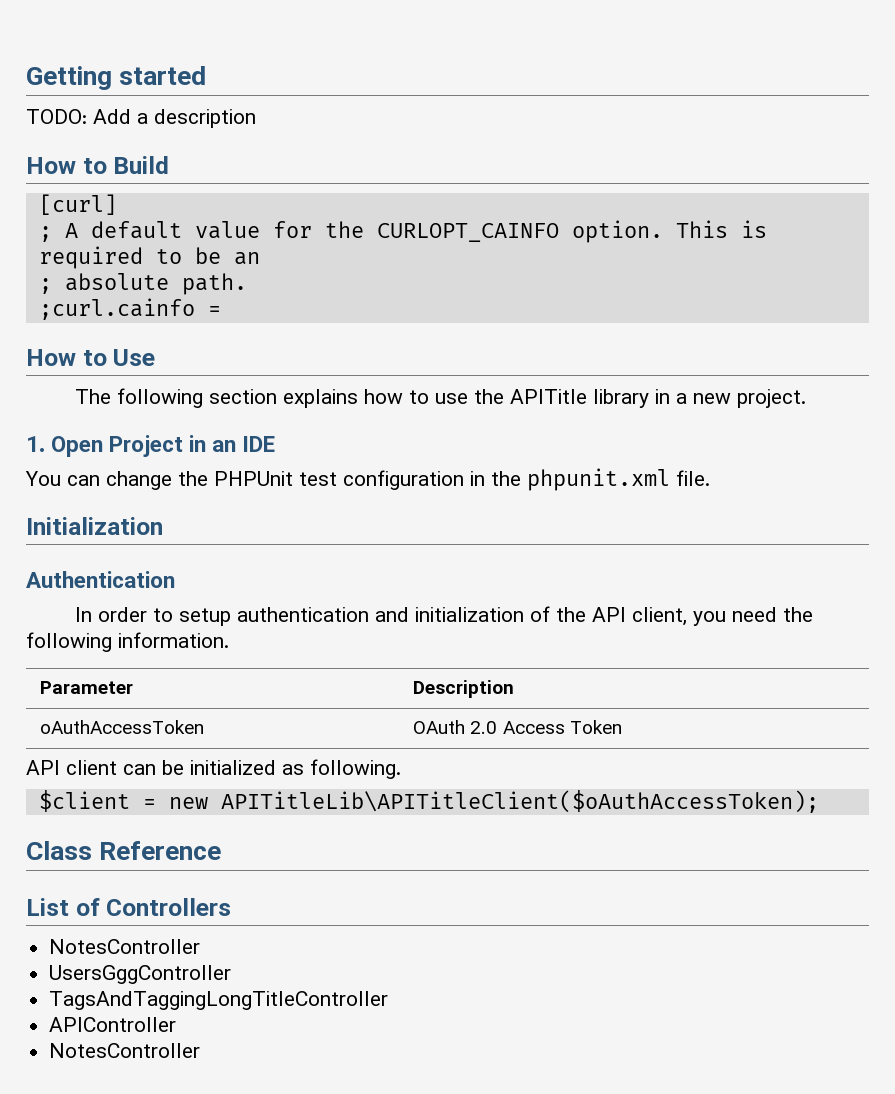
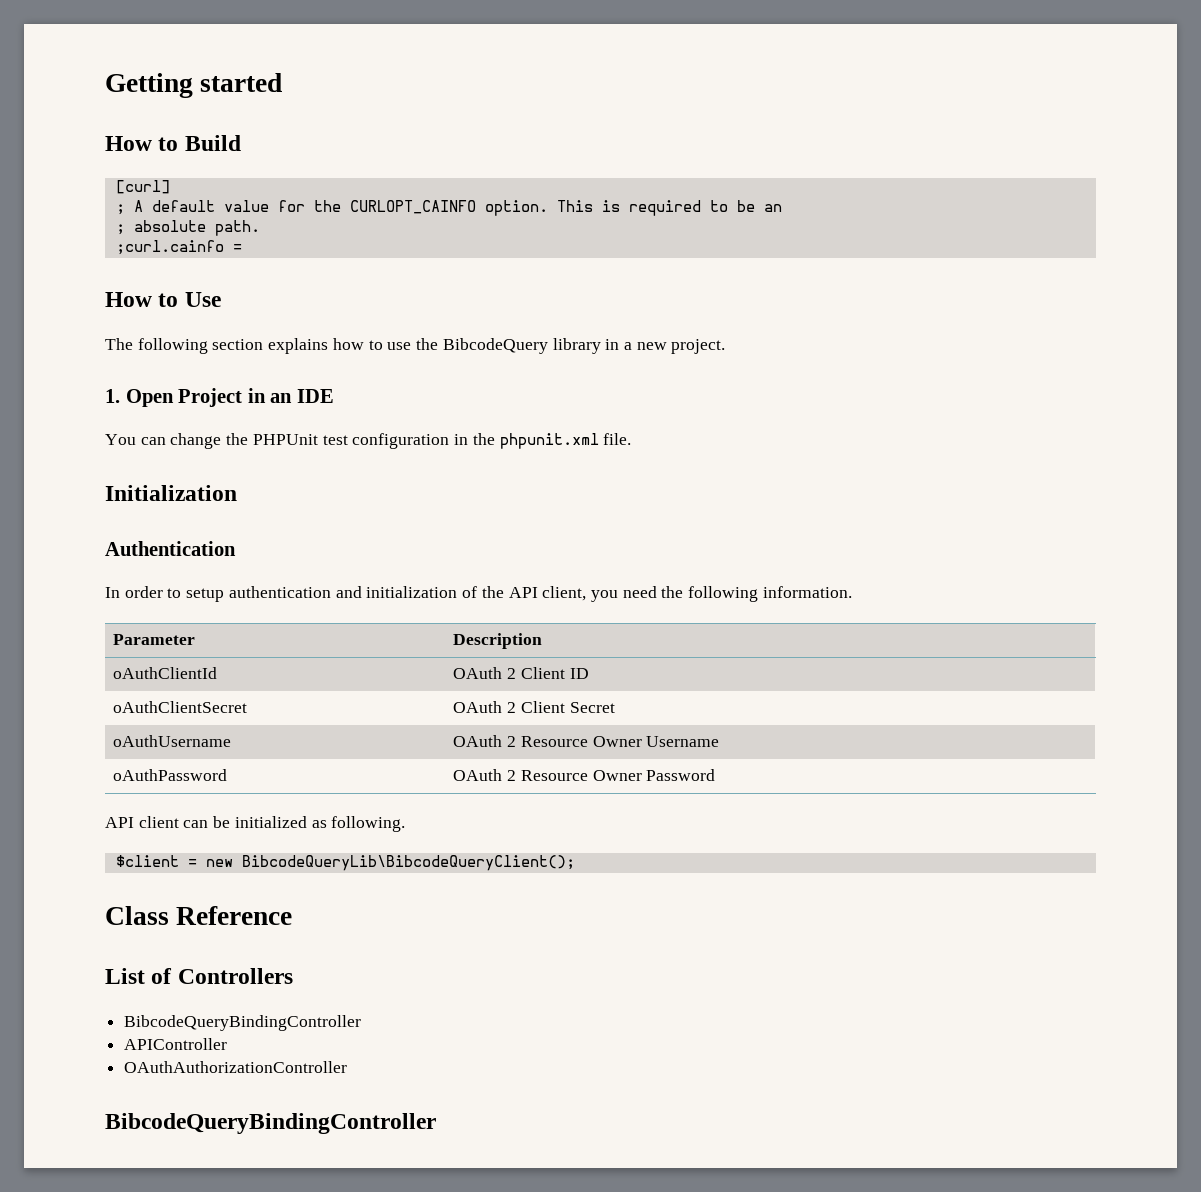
- TODO: Add a description
- The following section explains how to use the APITitle library in a new project.
+ The following section explains how to use the BibcodeQuery library in a new project.
- oAuthAccessToken | OAuth 2.0 Access Token
+ oAuthClientId | OAuth 2 Client ID
+ oAuthClientSecret | OAuth 2 Client Secret
+ oAuthUsername | OAuth 2 Resource Owner Username
+ oAuthPassword | OAuth 2 Resource Owner Password
- $client = new APITitleLib\APITitleClient($oAuthAccessToken);
+ $client = new BibcodeQueryLib\BibcodeQueryClient();
  List of Controllers
- NotesController
- UsersGggController
- TagsAndTaggingLongTitleController
+ BibcodeQueryBindingController
  APIController
- NotesController
+ OAuthAuthorizationController
+ BibcodeQueryBindingController

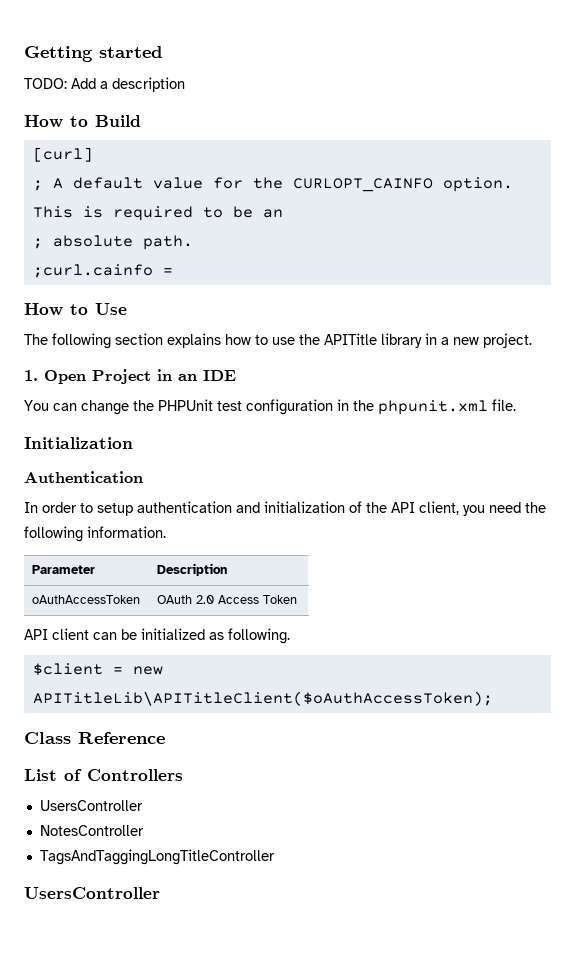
+ TODO: Add a description
- The following section explains how to use the BibcodeQuery library in a new project.
+ The following section explains how to use the APITitle library in a new project.
- oAuthClientId | OAuth 2 Client ID
- oAuthClientSecret | OAuth 2 Client Secret
- oAuthUsername | OAuth 2 Resource Owner Username
- oAuthPassword | OAuth 2 Resource Owner Password
+ oAuthAccessToken | OAuth 2.0 Access Token
- $client = new BibcodeQueryLib\BibcodeQueryClient();
+ $client = new APITitleLib\APITitleClient($oAuthAccessToken);
  List of Controllers
- BibcodeQueryBindingController
- APIController
- OAuthAuthorizationController
- BibcodeQueryBindingController
+ UsersController
+ NotesController
+ TagsAndTaggingLongTitleController
+ UsersController

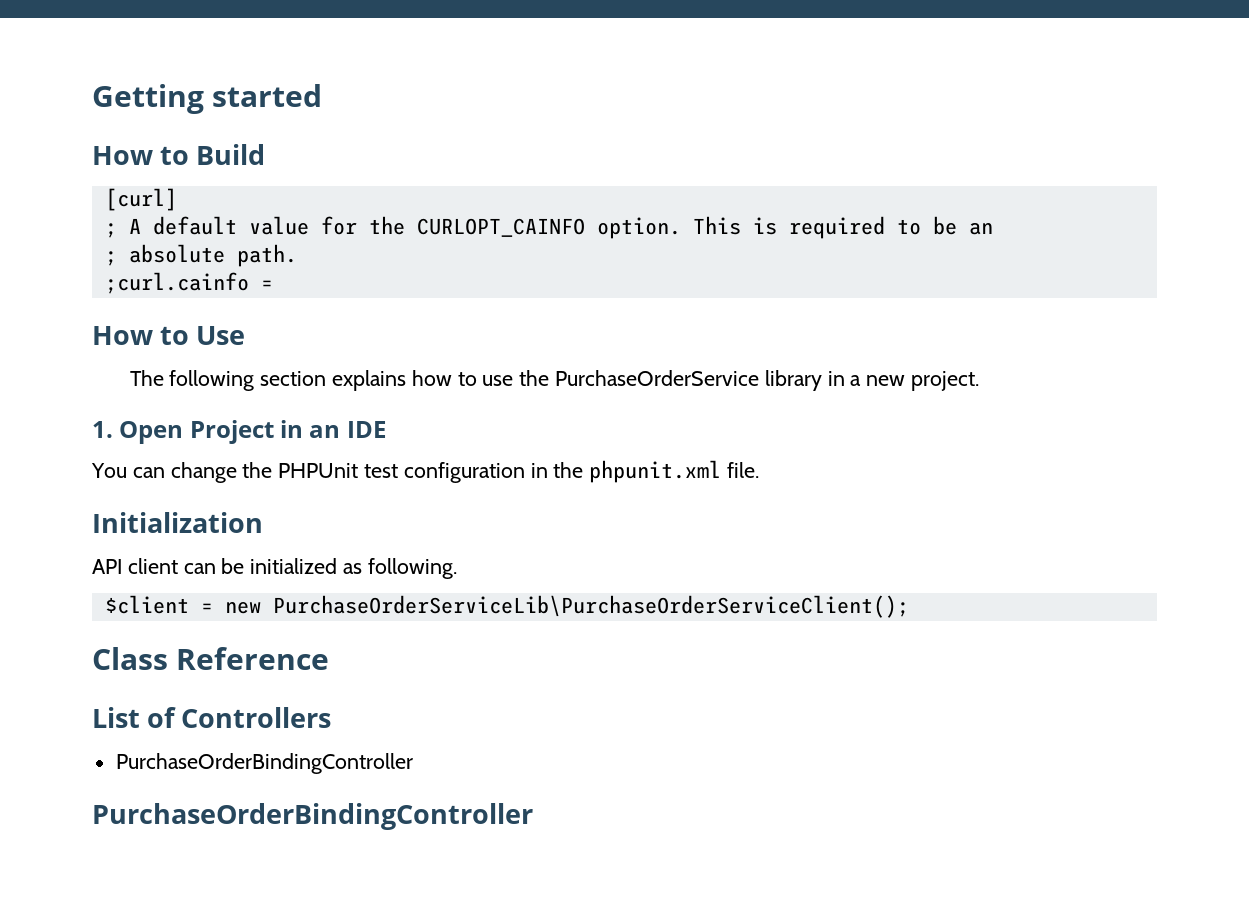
- TODO: Add a description
- The following section explains how to use the APITitle library in a new project.
+ The following section explains how to use the PurchaseOrderService library in a new project.
- Authentication
- In order to setup authentication and initialization of the API client, you need the following information.
- Parameter | Description
- oAuthAccessToken | OAuth 2.0 Access Token
- $client = new APITitleLib\APITitleClient($oAuthAccessToken);
+ $client = new PurchaseOrderServiceLib\PurchaseOrderServiceClient();
  List of Controllers
- UsersController
- NotesController
- TagsAndTaggingLongTitleController
- UsersController
+ PurchaseOrderBindingController
+ PurchaseOrderBindingController

